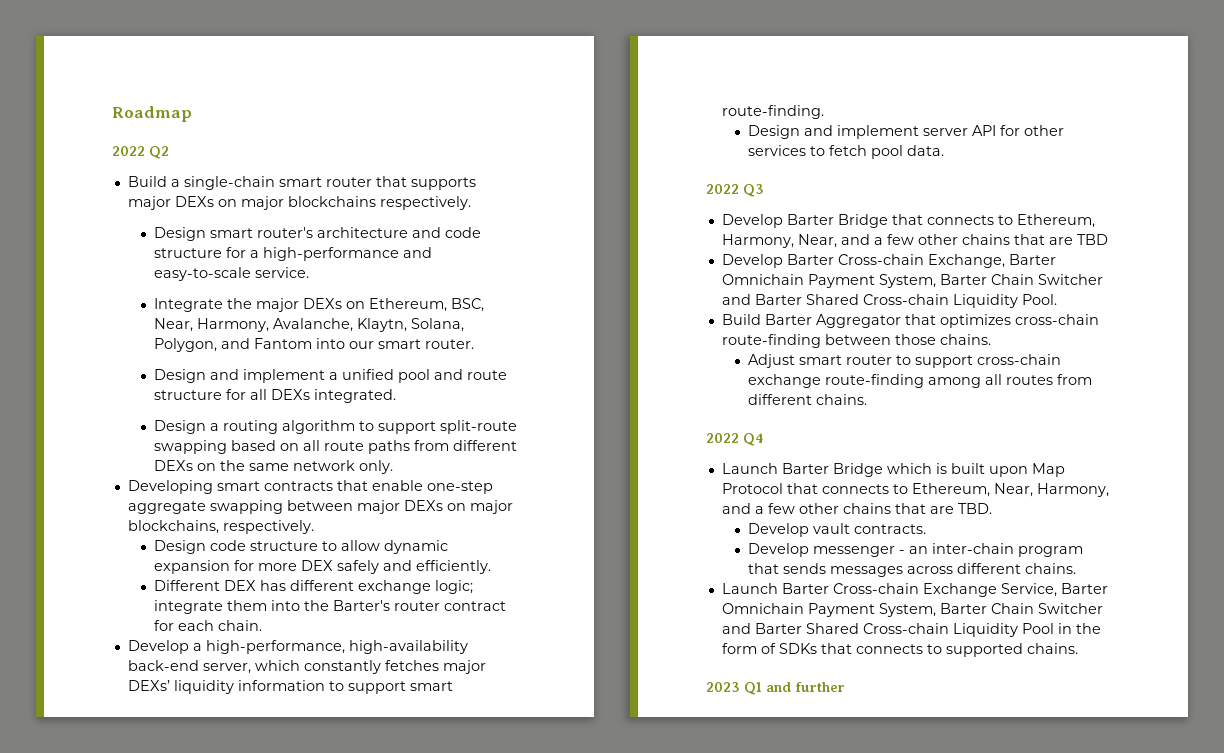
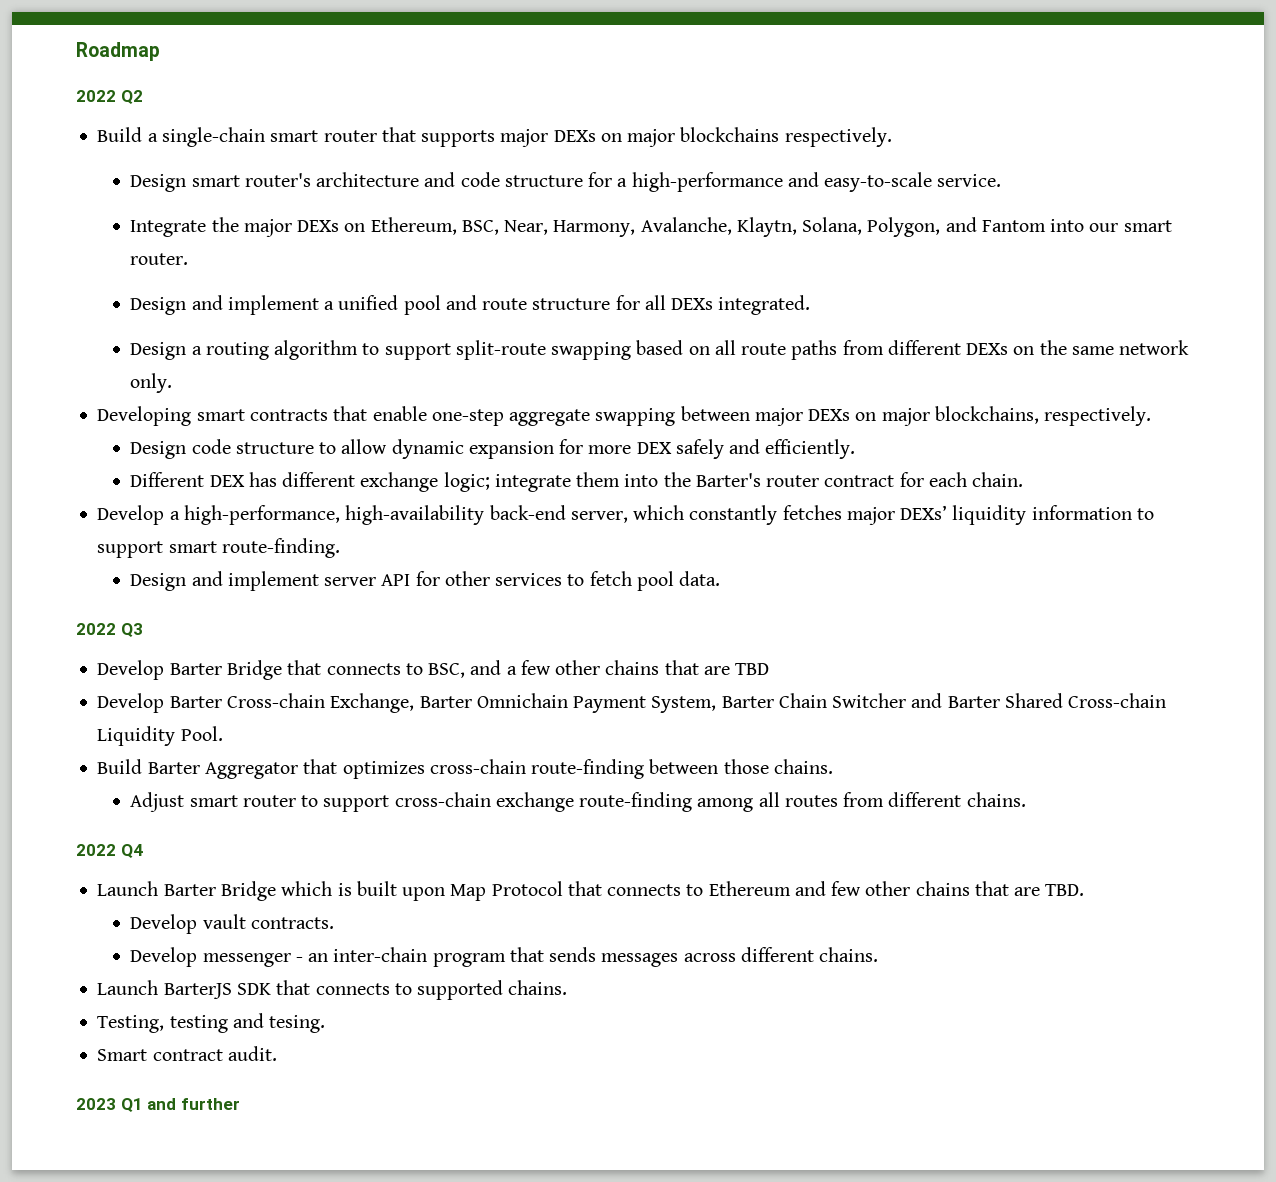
- Develop Barter Bridge that connects to Ethereum, Harmony, Near, and a few other chains that are TBD
+ Develop Barter Bridge that connects to BSC, and a few other chains that are TBD
- Launch Barter Bridge which is built upon Map Protocol that connects to Ethereum, Near, Harmony, and a few other chains that are TBD.
+ Launch Barter Bridge which is built upon Map Protocol that connects to Ethereum and few other chains that are TBD.
- Launch Barter Cross-chain Exchange Service, Barter Omnichain Payment System, Barter Chain Switcher and Barter Shared Cross-chain Liquidity Pool in the form of SDKs that connects to supported chains.
+ Launch BarterJS SDK that connects to supported chains.
+ Testing, testing and tesing.
+ Smart contract audit.

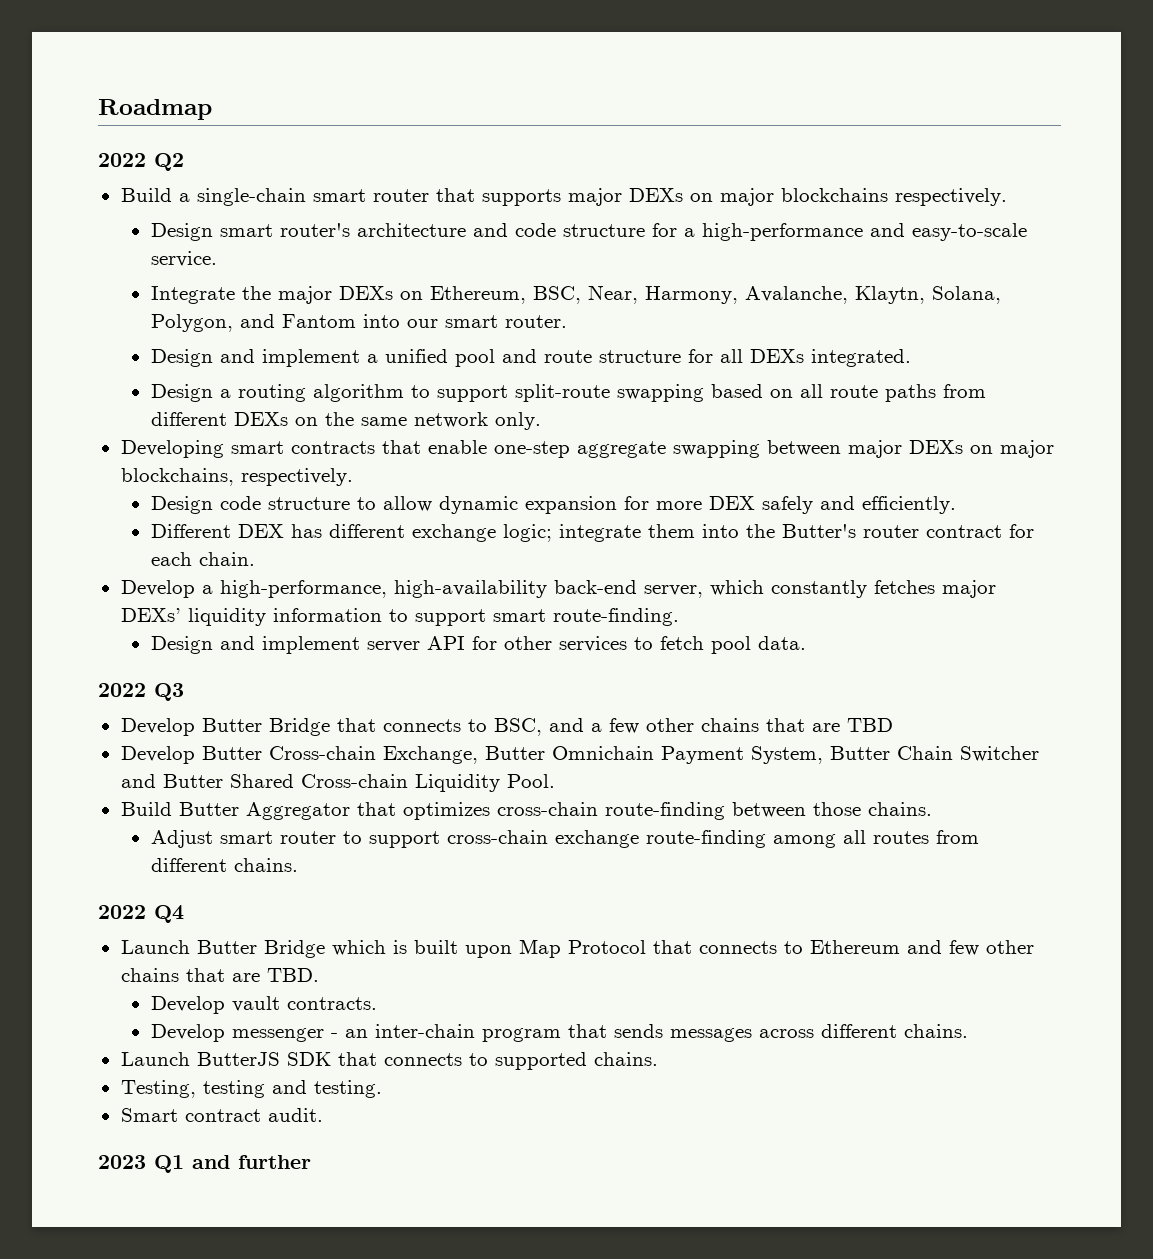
- Different DEX has different exchange logic; integrate them into the Barter's router contract for each chain.
+ Different DEX has different exchange logic; integrate them into the Butter's router contract for each chain.
- Develop Barter Bridge that connects to BSC, and a few other chains that are TBD
+ Develop Butter Bridge that connects to BSC, and a few other chains that are TBD
- Develop Barter Cross-chain Exchange, Barter Omnichain Payment System, Barter Chain Switcher and Barter Shared Cross-chain Liquidity Pool.
+ Develop Butter Cross-chain Exchange, Butter Omnichain Payment System, Butter Chain Switcher and Butter Shared Cross-chain Liquidity Pool.
- Build Barter Aggregator that optimizes cross-chain route-finding between those chains.
+ Build Butter Aggregator that optimizes cross-chain route-finding between those chains.
- Launch Barter Bridge which is built upon Map Protocol that connects to Ethereum and few other chains that are TBD.
+ Launch Butter Bridge which is built upon Map Protocol that connects to Ethereum and few other chains that are TBD.
- Launch BarterJS SDK that connects to supported chains.
+ Launch ButterJS SDK that connects to supported chains.
- Testing, testing and tesing.
+ Testing, testing and testing.

